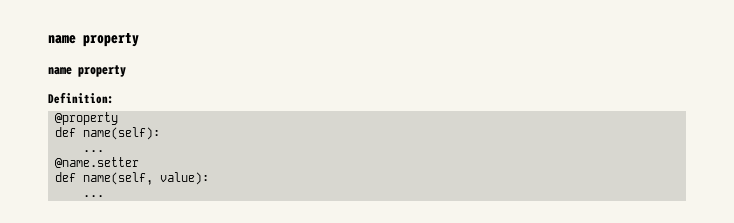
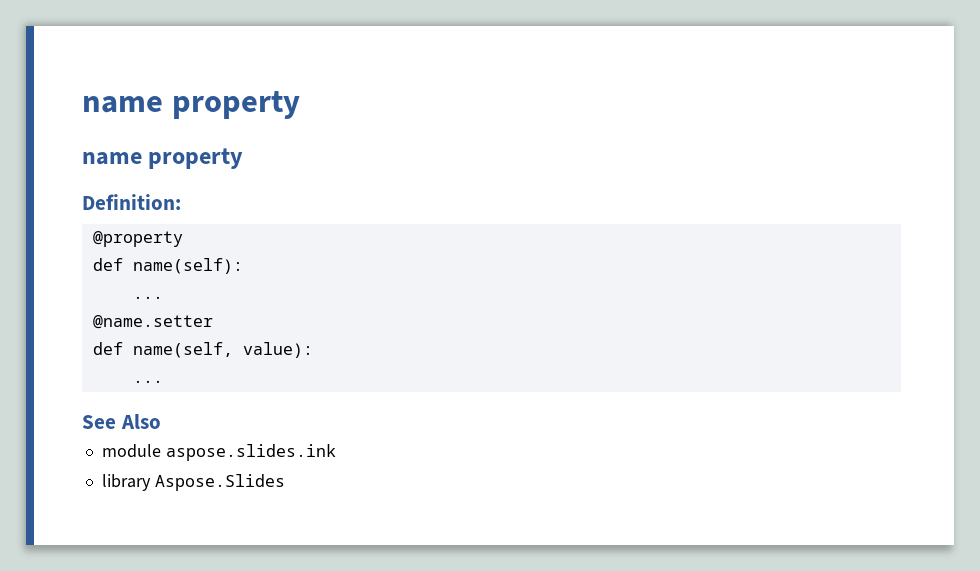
+ See Also
+ module aspose.slides.ink
+ library Aspose.Slides

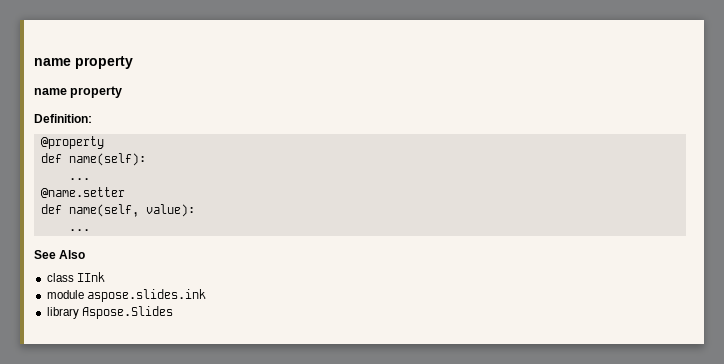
+ class IInk

